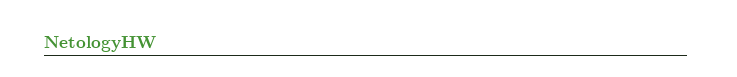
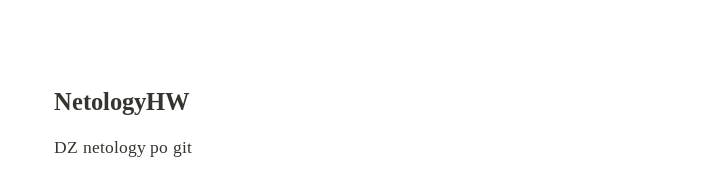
+ DZ netology po git

